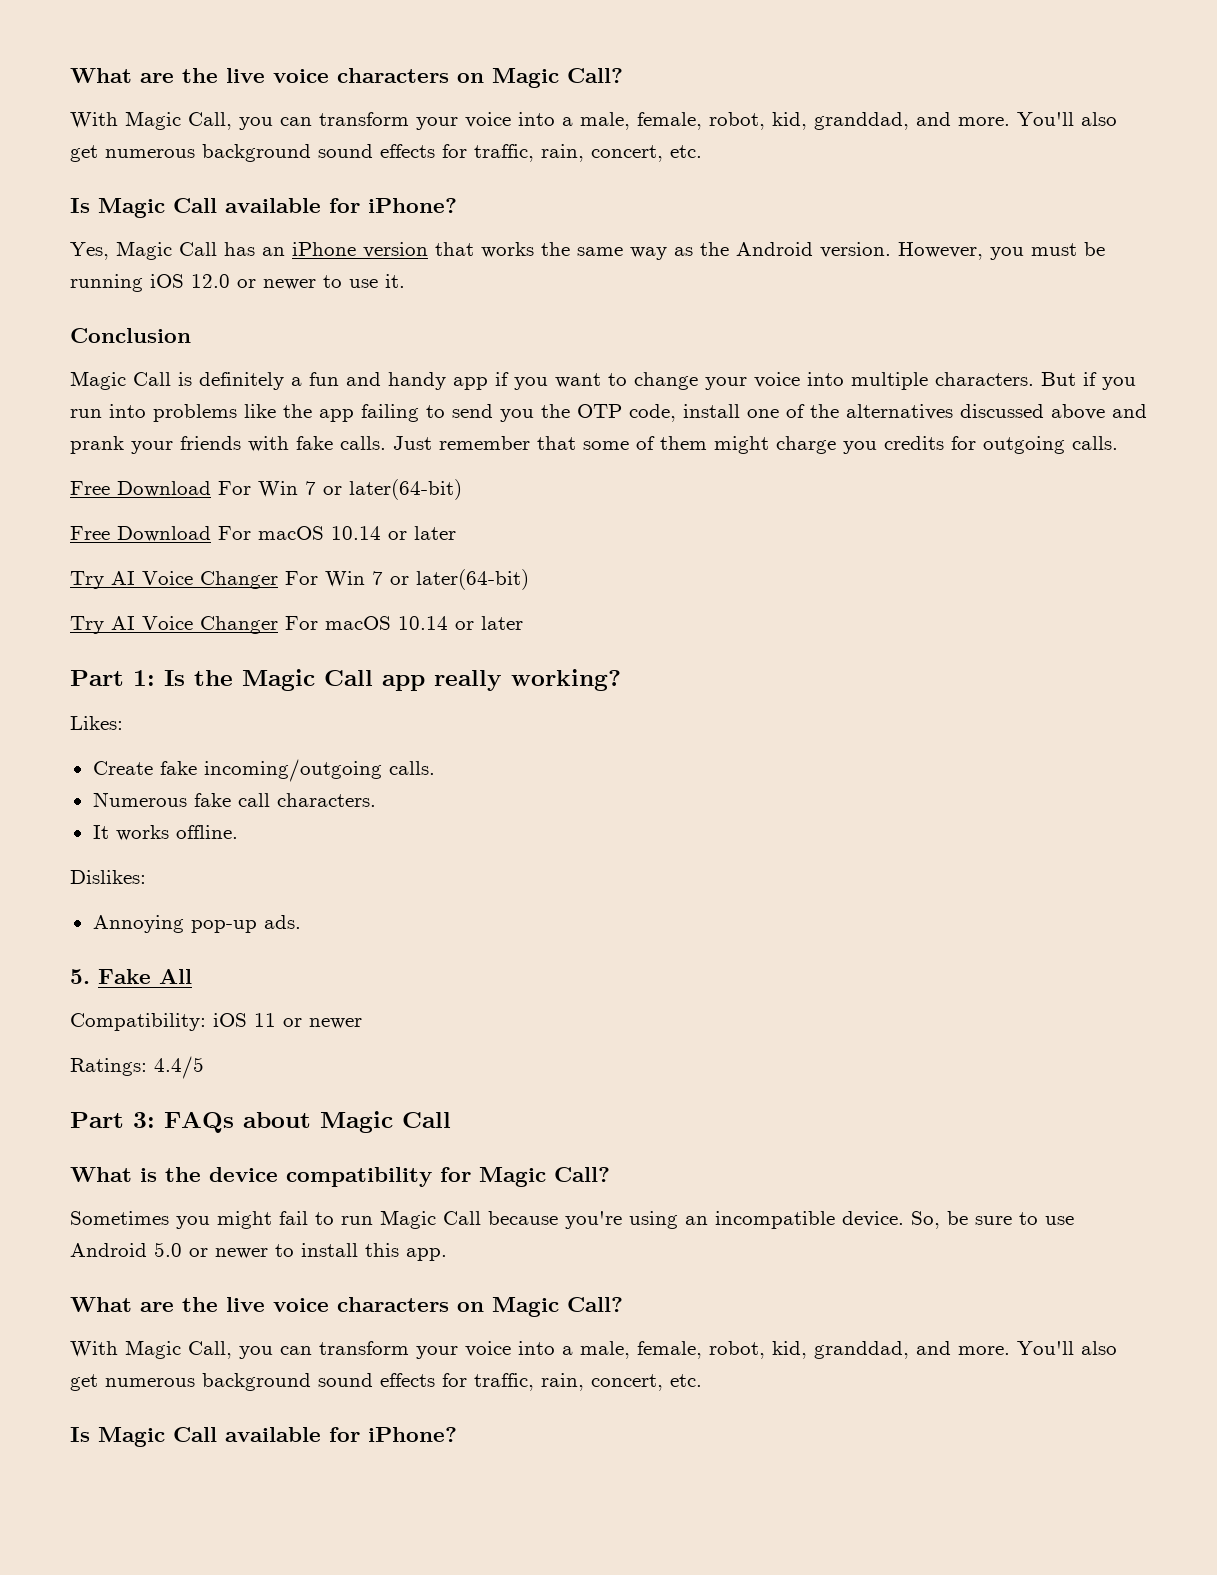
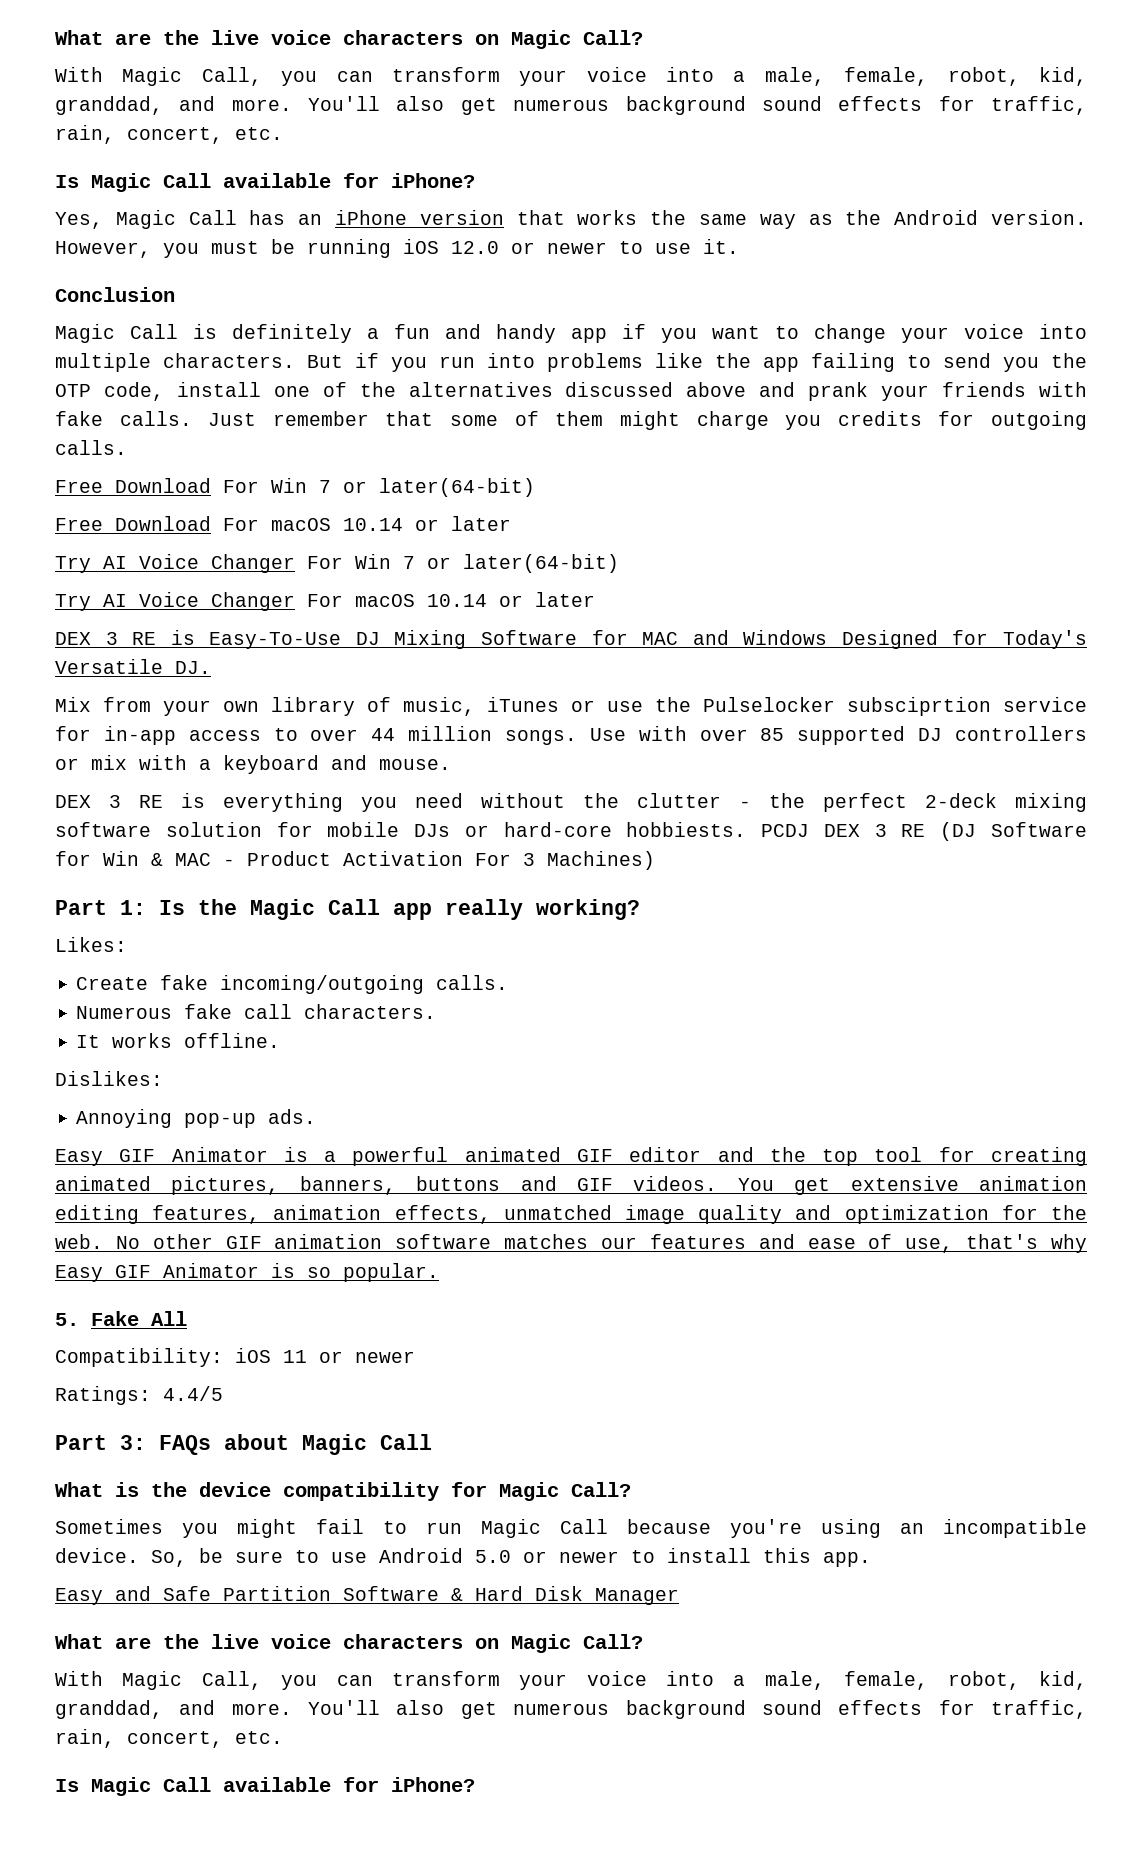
+ DEX 3 RE is Easy-To-Use DJ Mixing Software for MAC and Windows Designed for Today's Versatile DJ.
+ Mix from your own library of music, iTunes or use the Pulselocker subsciprtion service for in-app access to over 44 million songs. Use with over 85 supported DJ controllers or mix with a keyboard and mouse.
+ DEX 3 RE is everything you need without the clutter - the perfect 2-deck mixing software solution for mobile DJs or hard-core hobbiests. PCDJ DEX 3 RE (DJ Software for Win & MAC - Product Activation For 3 Machines)
+ Easy GIF Animator is a powerful animated GIF editor and the top tool for creating animated pictures, banners, buttons and GIF videos. You get extensive animation editing features, animation effects, unmatched image quality and optimization for the web. No other GIF animation software matches our features and ease of use, that's why Easy GIF Animator is so popular.
+ Easy and Safe Partition Software & Hard Disk Manager

